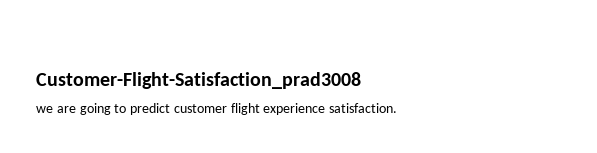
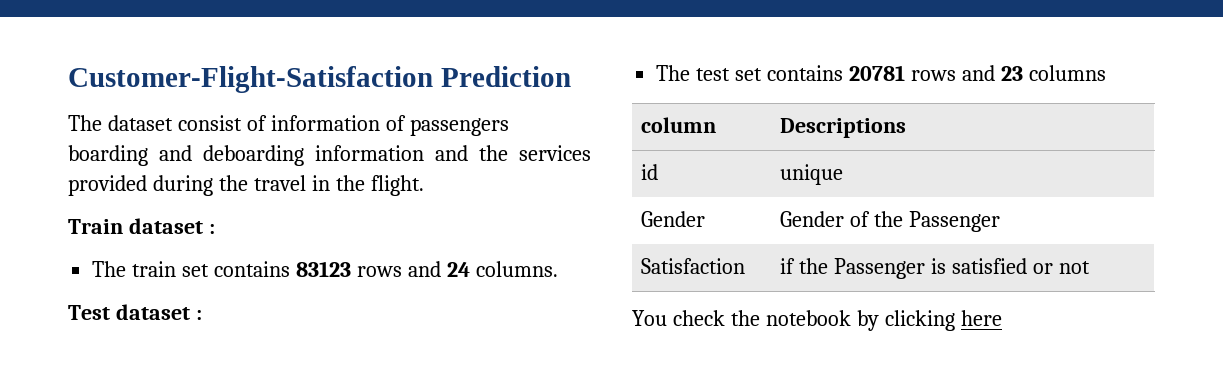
- Customer-Flight-Satisfaction_prad3008
- we are going to predict customer flight experience satisfaction.
+ Customer-Flight-Satisfaction Prediction
+ The dataset consist of information of passengers boarding and deboarding information and the services provided during the travel in the flight.
+ Train dataset :
+ The train set contains 83123 rows and 24 columns.
+ Test dataset :
+ The test set contains 20781 rows and 23 columns
+ column | Descriptions
+ id | unique
+ Gender | Gender of the Passenger
+ Satisfaction | if the Passenger is satisfied or not
+ You check the notebook by clicking here

